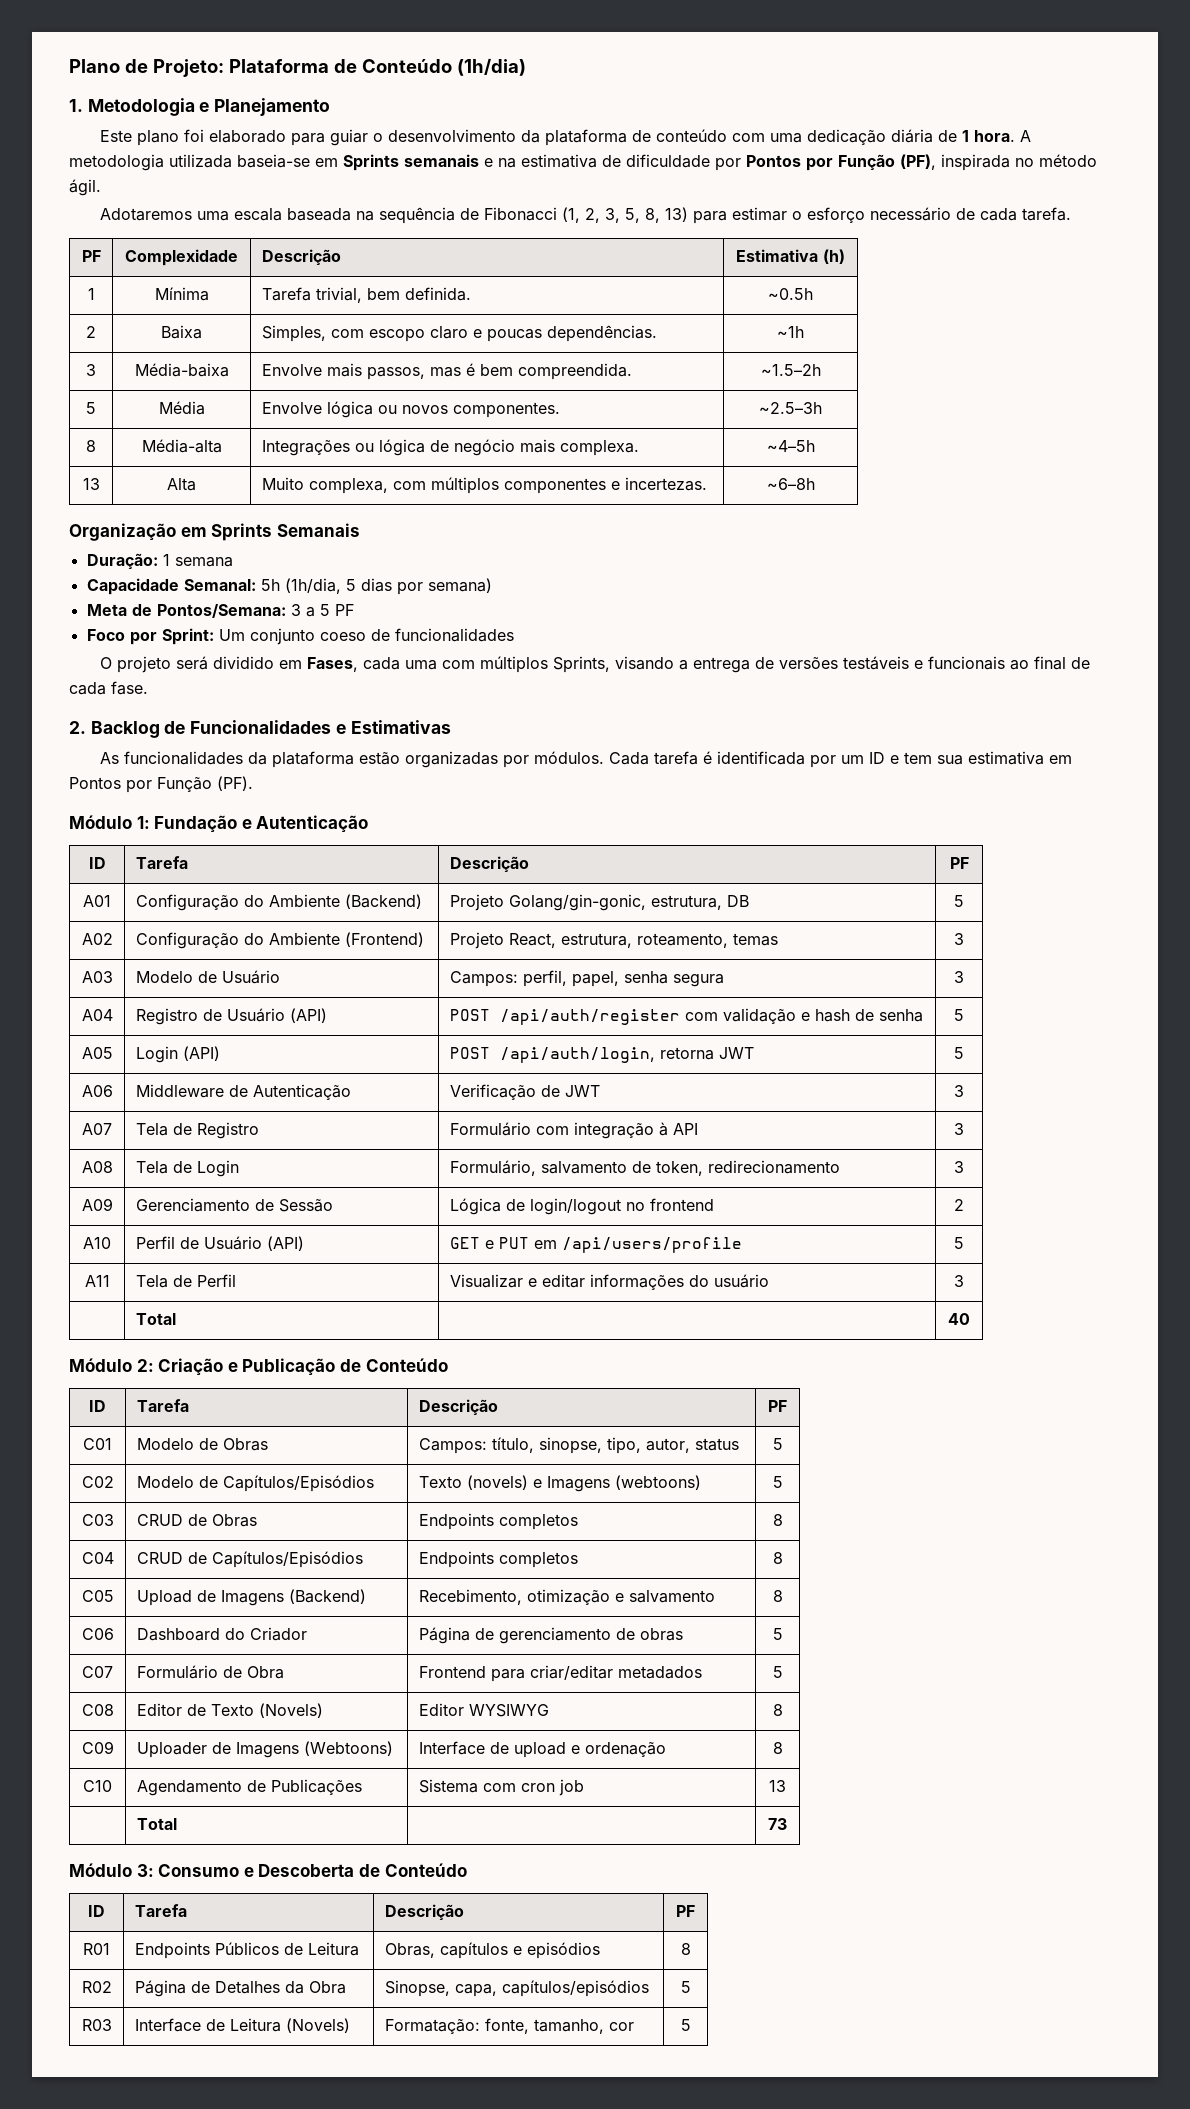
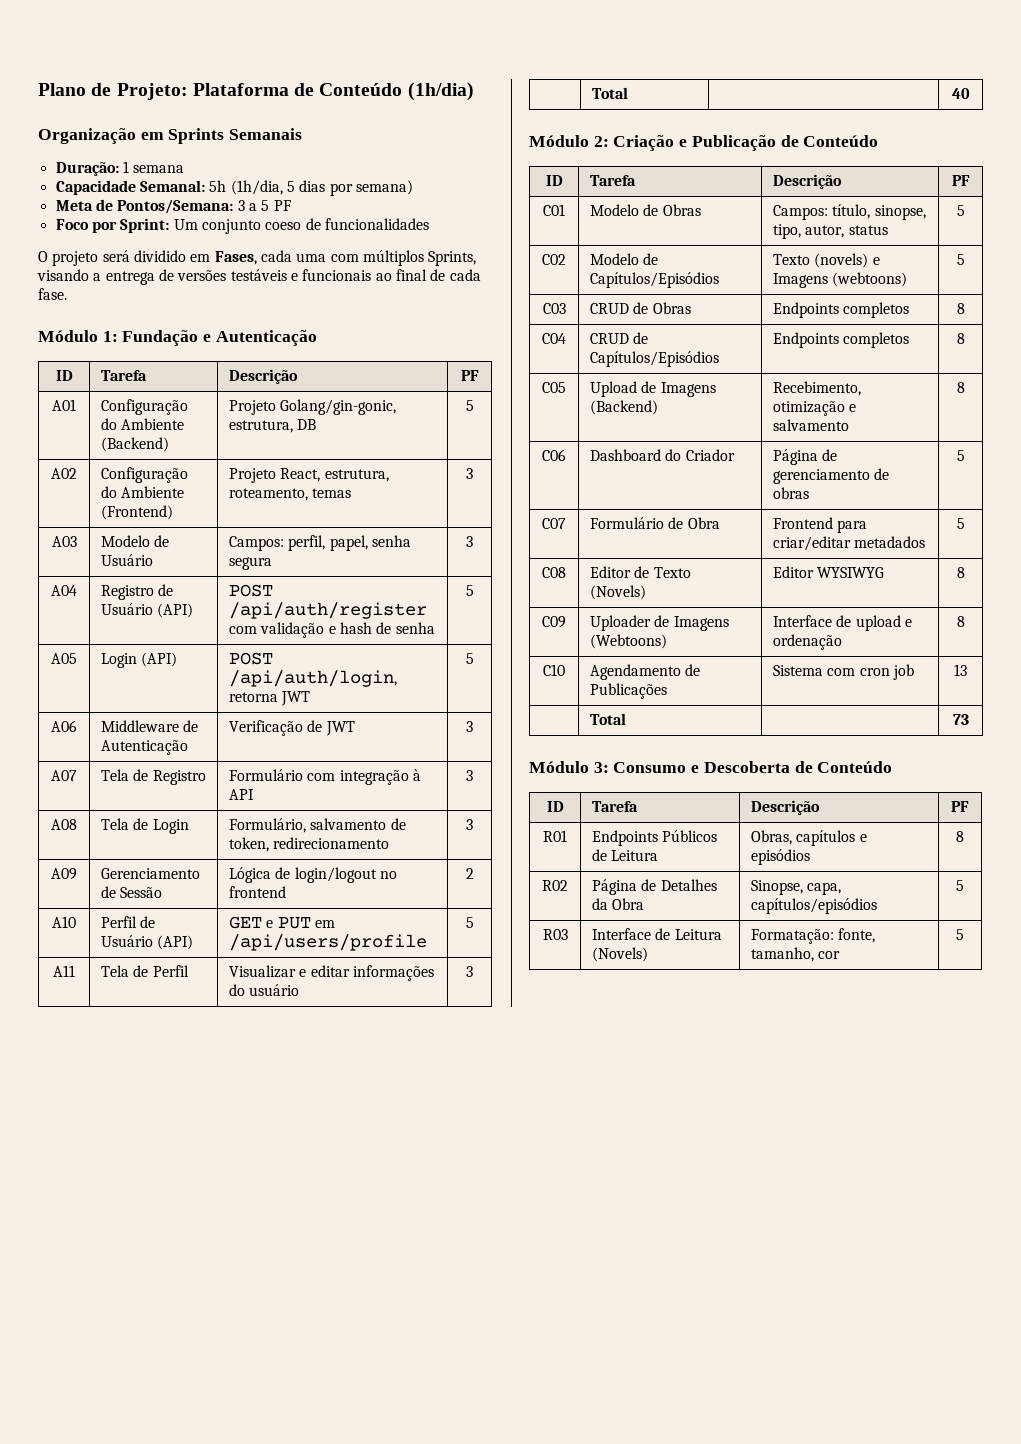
- 1. Metodologia e Planejamento
- Este plano foi elaborado para guiar o desenvolvimento da plataforma de conteúdo com uma dedicação diária de 1 hora. A metodologia utilizada baseia-se em Sprints semanais e na estimativa de dificuldade por Pontos por Função (PF), inspirada no método ágil.
- Adotaremos uma escala baseada na sequência de Fibonacci (1, 2, 3, 5, 8, 13) para estimar o esforço necessário de cada tarefa.
- PF | Complexidade | Descrição | Estimativa (h)
- 1 | Mínima | Tarefa trivial, bem definida. | ~0.5h
- 2 | Baixa | Simples, com escopo claro e poucas dependências. | ~1h
- 3 | Média-baixa | Envolve mais passos, mas é bem compreendida. | ~1.5–2h
- 5 | Média | Envolve lógica ou novos componentes. | ~2.5–3h
- 8 | Média-alta | Integrações ou lógica de negócio mais complexa. | ~4–5h
- 13 | Alta | Muito complexa, com múltiplos componentes e incertezas. | ~6–8h
- 2. Backlog de Funcionalidades e Estimativas
- As funcionalidades da plataforma estão organizadas por módulos. Cada tarefa é identificada por um ID e tem sua estimativa em Pontos por Função (PF).

